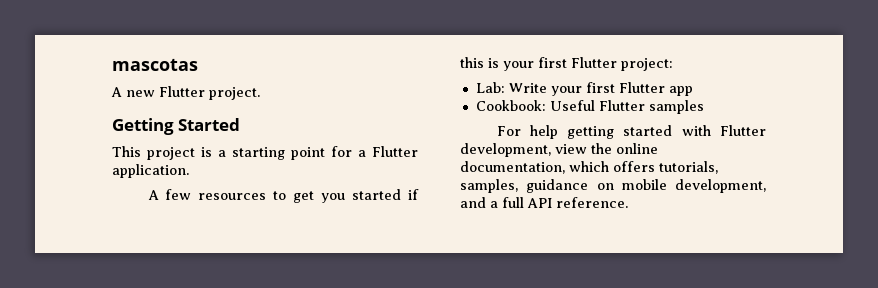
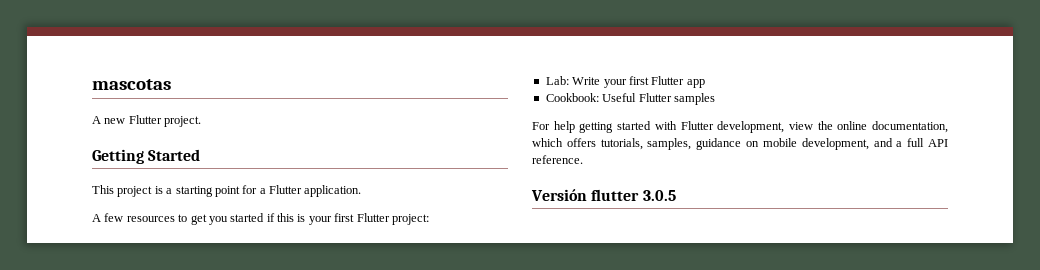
+ Versión flutter 3.0.5

